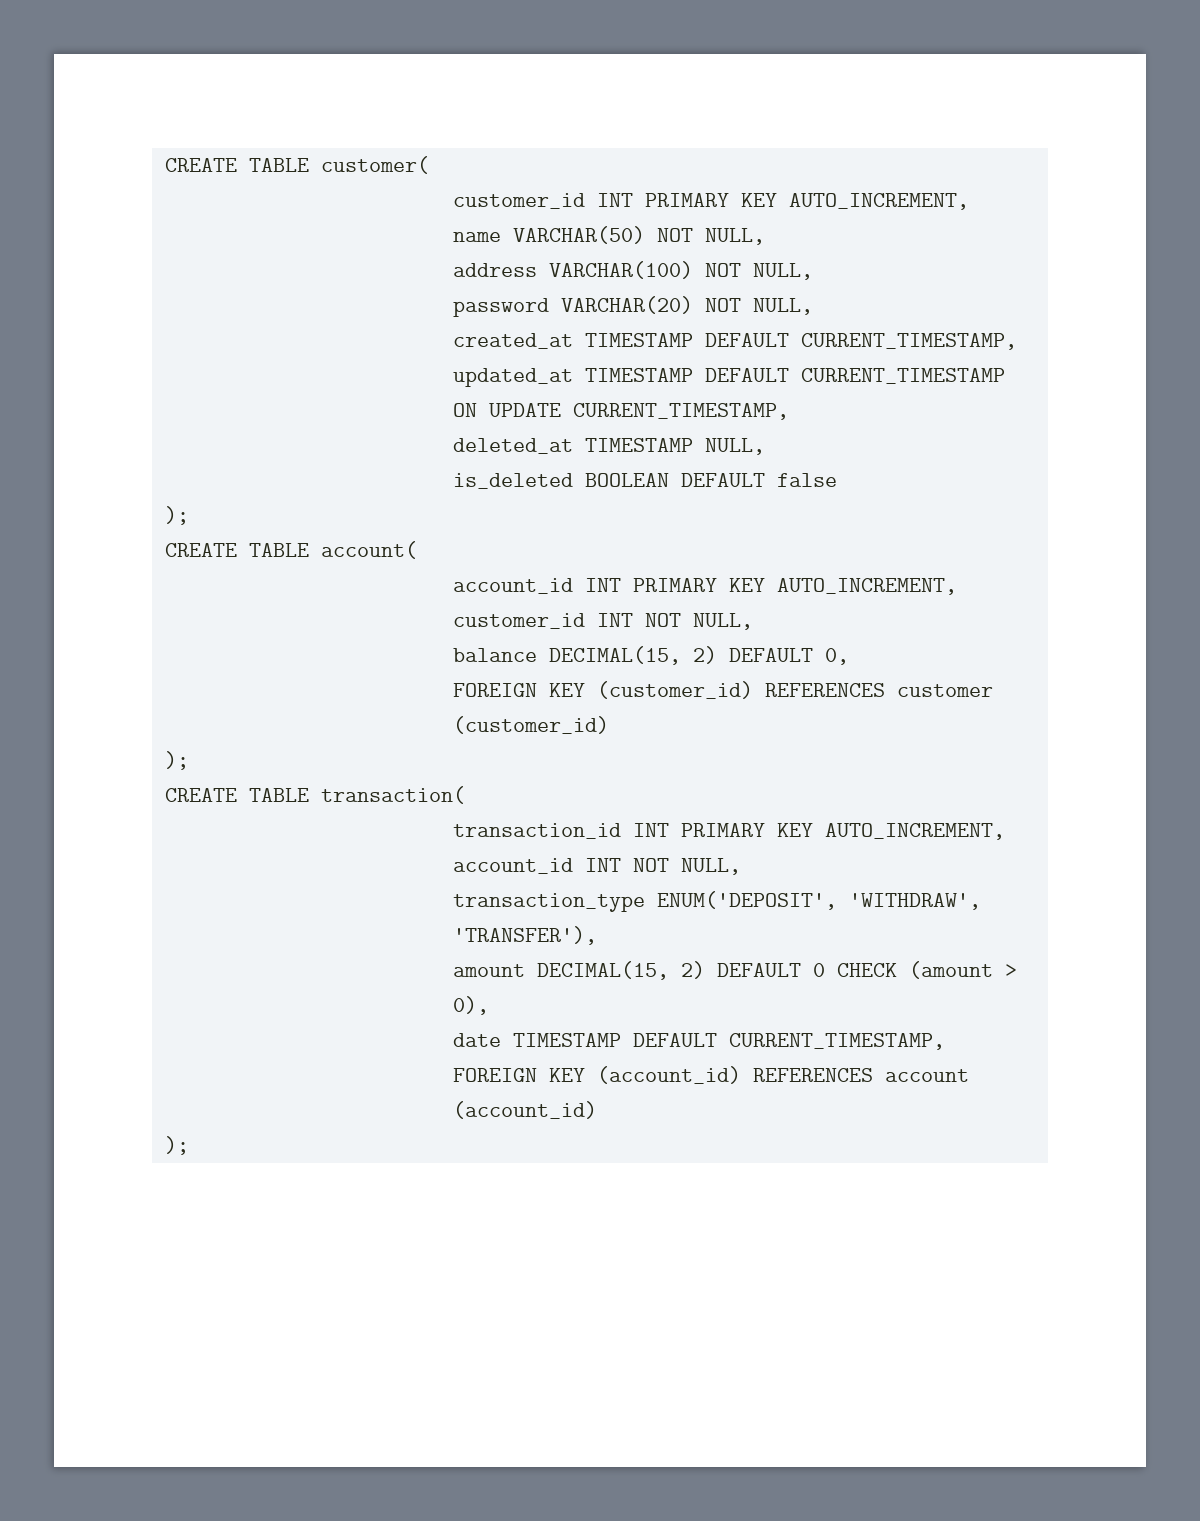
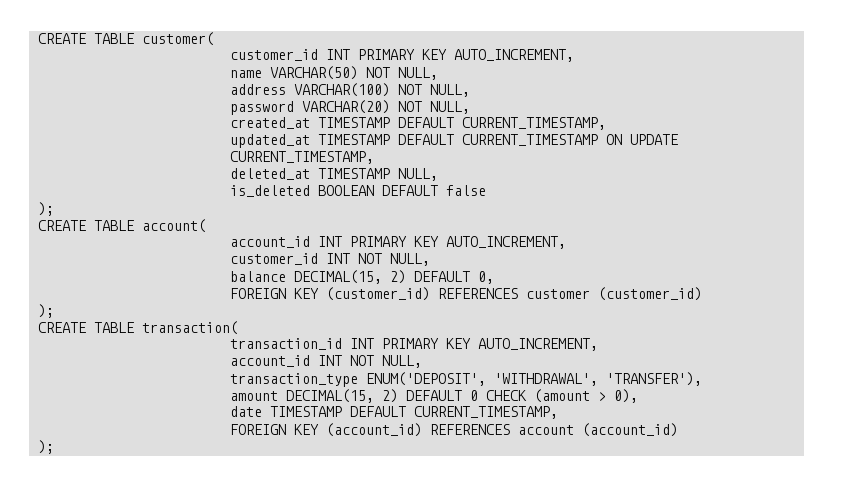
- transaction_type ENUM('DEPOSIT', 'WITHDRAW', 'TRANSFER'),
+ transaction_type ENUM('DEPOSIT', 'WITHDRAWAL', 'TRANSFER'),

